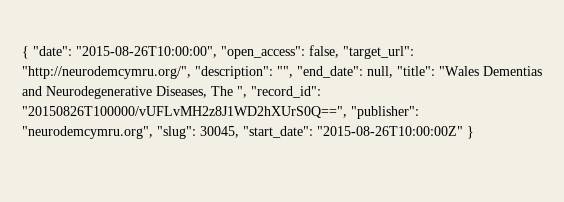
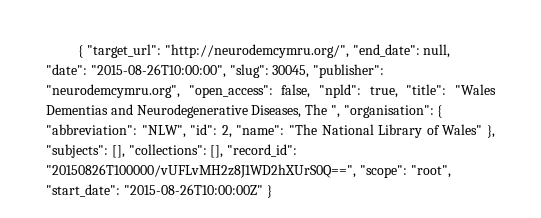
- { "date": "2015-08-26T10:00:00", "open_access": false, "target_url": "http://neurodemcymru.org/", "description": "", "end_date": null, "title": "Wales Dementias and Neurodegenerative Diseases, The ", "record_id": "20150826T100000/vUFLvMH2z8J1WD2hXUrS0Q==", "publisher": "neurodemcymru.org", "slug": 30045, "start_date": "2015-08-26T10:00:00Z" }
+ { "target_url": "http://neurodemcymru.org/", "end_date": null, "date": "2015-08-26T10:00:00", "slug": 30045, "publisher": "neurodemcymru.org", "open_access": false, "npld": true, "title": "Wales Dementias and Neurodegenerative Diseases, The ", "organisation": { "abbreviation": "NLW", "id": 2, "name": "The National Library of Wales" }, "subjects": [], "collections": [], "record_id": "20150826T100000/vUFLvMH2z8J1WD2hXUrS0Q==", "scope": "root", "start_date": "2015-08-26T10:00:00Z" }

